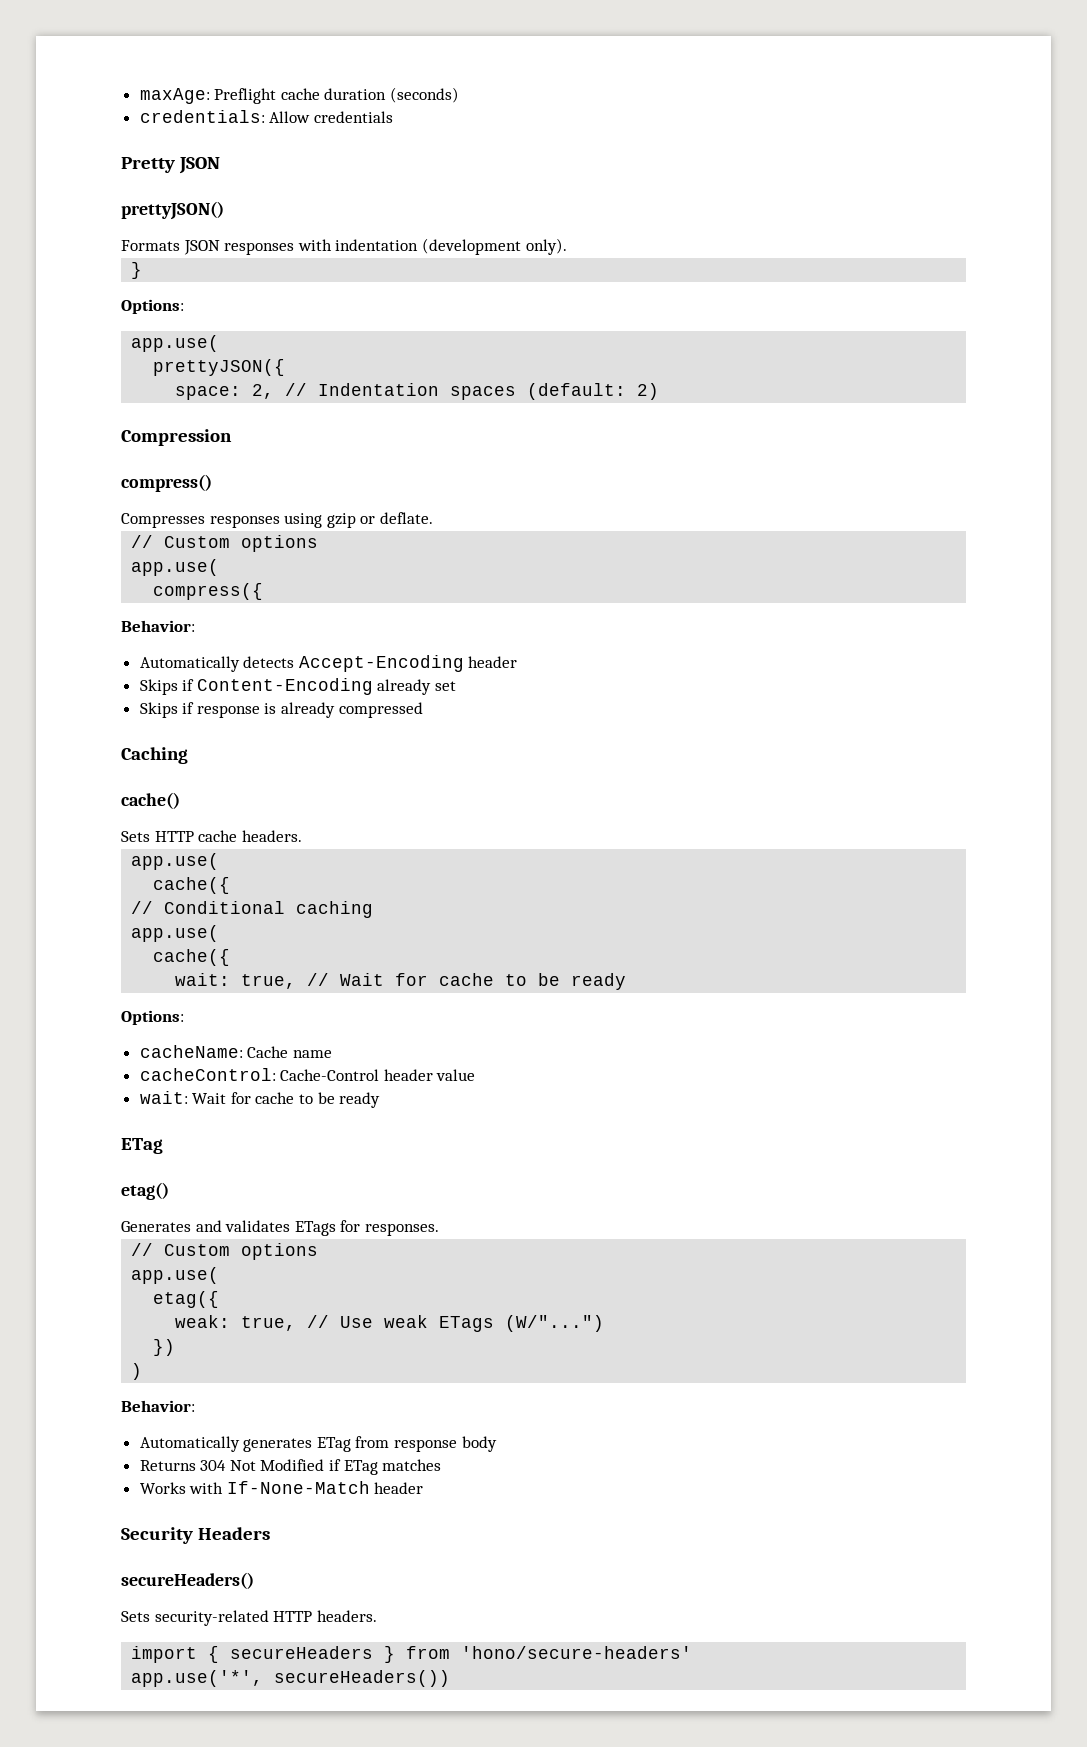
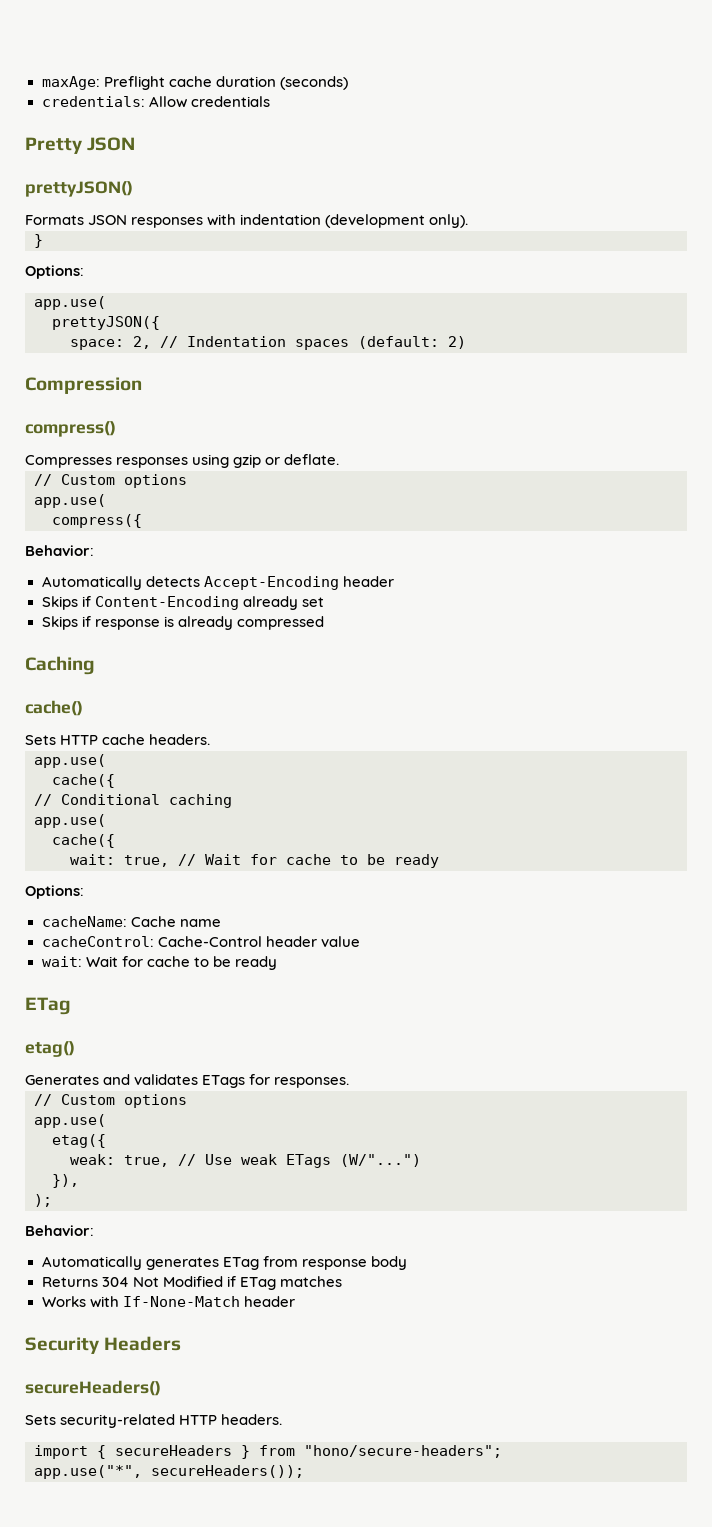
- })
- )
+ }),
+ );
- import { secureHeaders } from 'hono/secure-headers'
- app.use('*', secureHeaders())
+ import { secureHeaders } from "hono/secure-headers";
+ app.use("*", secureHeaders());

